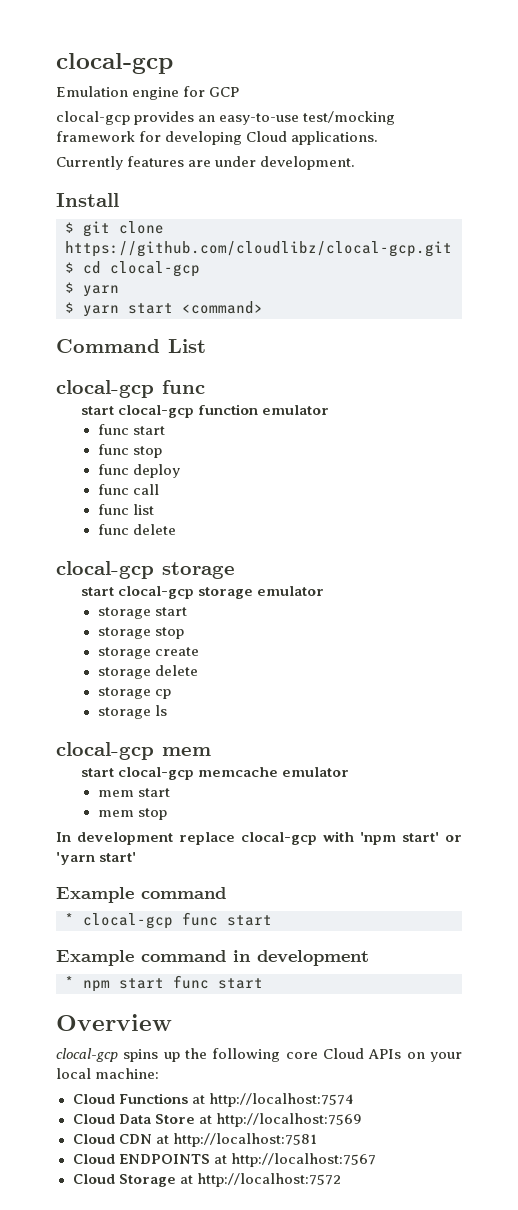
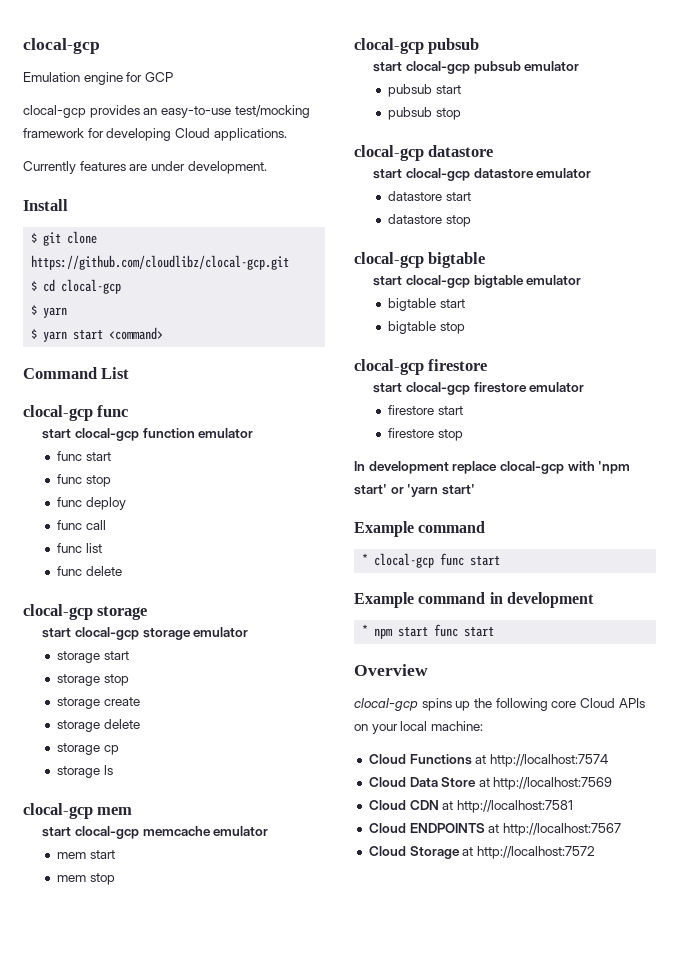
  mem stop
+ clocal-gcp pubsub
+ start clocal-gcp pubsub emulator
+ pubsub start
+ pubsub stop
+ clocal-gcp datastore
+ start clocal-gcp datastore emulator
+ datastore start
+ datastore stop
+ clocal-gcp bigtable
+ start clocal-gcp bigtable emulator
+ bigtable start
+ bigtable stop
+ clocal-gcp firestore
+ start clocal-gcp firestore emulator
+ firestore start
+ firestore stop

